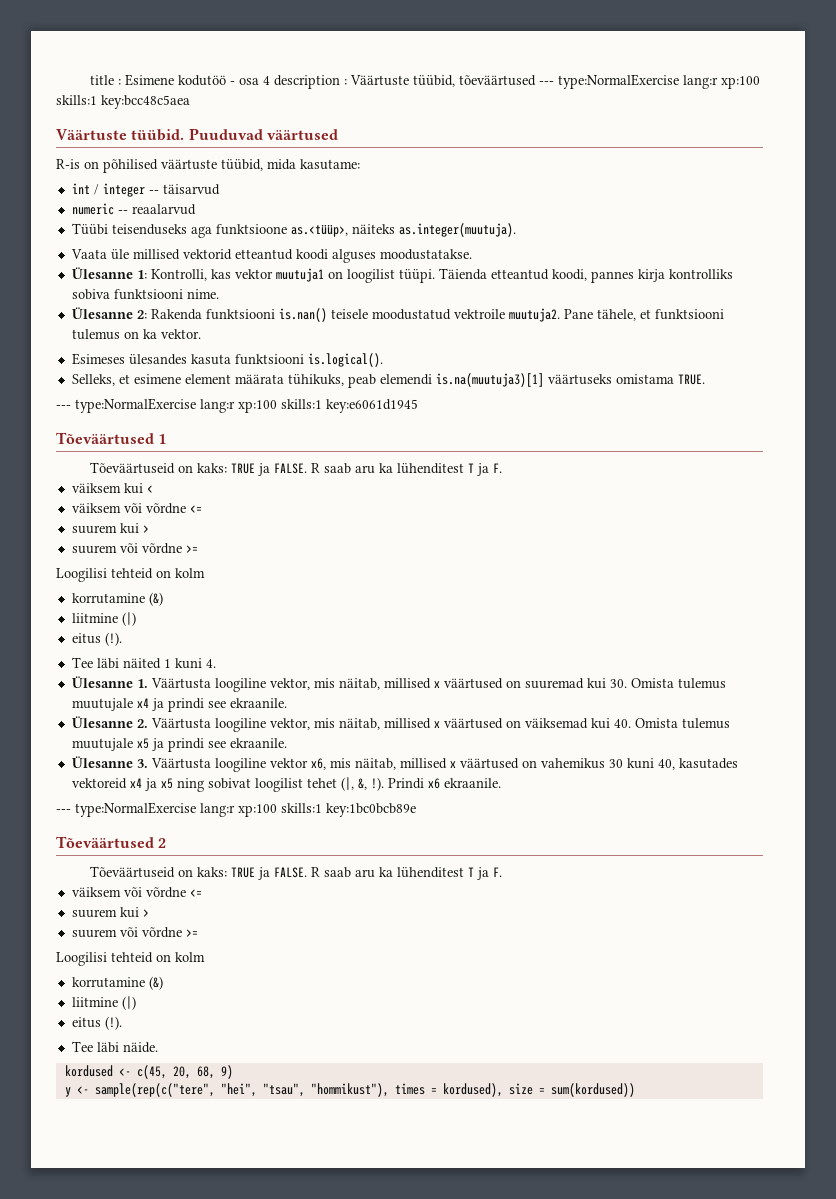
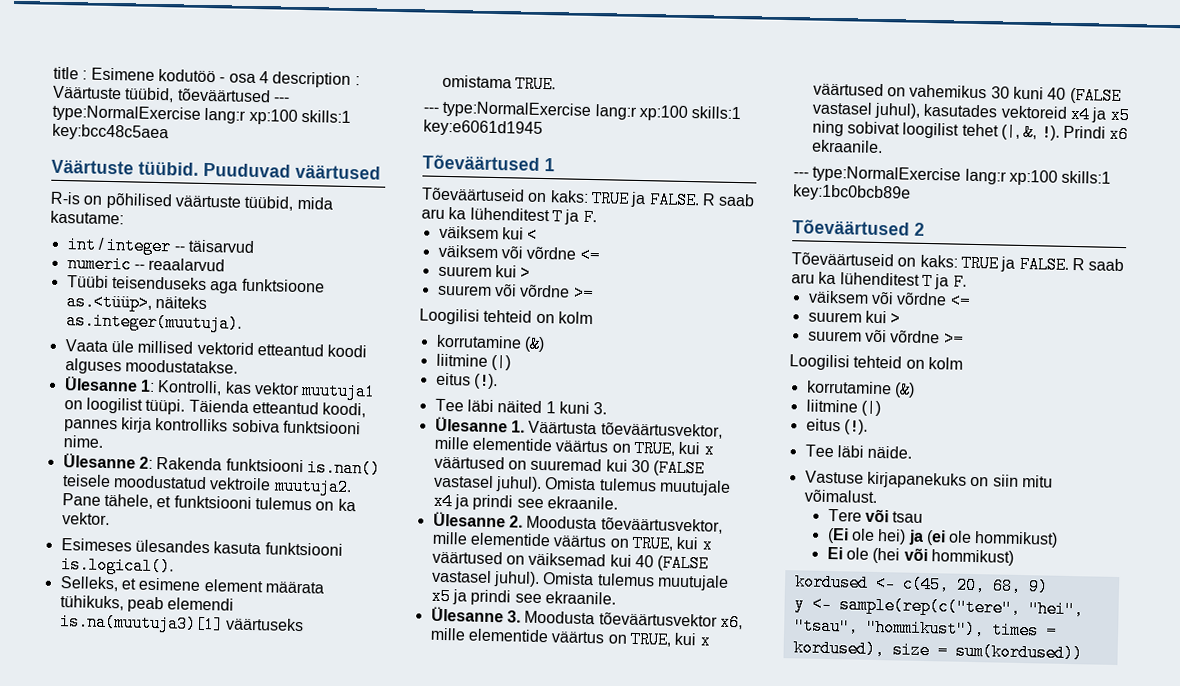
- Tee läbi näited 1 kuni 4.
+ Tee läbi näited 1 kuni 3.
- Ülesanne 1. Väärtusta loogiline vektor, mis näitab, millised x väärtused on suuremad kui 30. Omista tulemus muutujale x4 ja prindi see ekraanile.
+ Ülesanne 1. Väärtusta tõeväärtusvektor, mille elementide väärtus on TRUE, kui x väärtused on suuremad kui 30 (FALSE vastasel juhul). Omista tulemus muutujale x4 ja prindi see ekraanile.
- Ülesanne 2. Väärtusta loogiline vektor, mis näitab, millised x väärtused on väiksemad kui 40. Omista tulemus muutujale x5 ja prindi see ekraanile.
+ Ülesanne 2. Moodusta tõeväärtusvektor, mille elementide väärtus on TRUE, kui x väärtused on väiksemad kui 40 (FALSE vastasel juhul). Omista tulemus muutujale x5 ja prindi see ekraanile.
- Ülesanne 3. Väärtusta loogiline vektor x6, mis näitab, millised x väärtused on vahemikus 30 kuni 40, kasutades vektoreid x4 ja x5 ning sobivat loogilist tehet (|, &, !).
+ Ülesanne 3. Moodusta tõeväärtusvektor x6, mille elementide väärtus on TRUE, kui x väärtused on vahemikus 30 kuni 40 (FALSE vastasel juhul), kasutades vektoreid x4 ja x5 ning sobivat loogilist tehet (|, &, !).
+ Vastuse kirjapanekuks on siin mitu võimalust.
+ Tere või tsau
+ (Ei ole hei) ja (ei ole hommikust)
+ Ei ole (hei või hommikust)

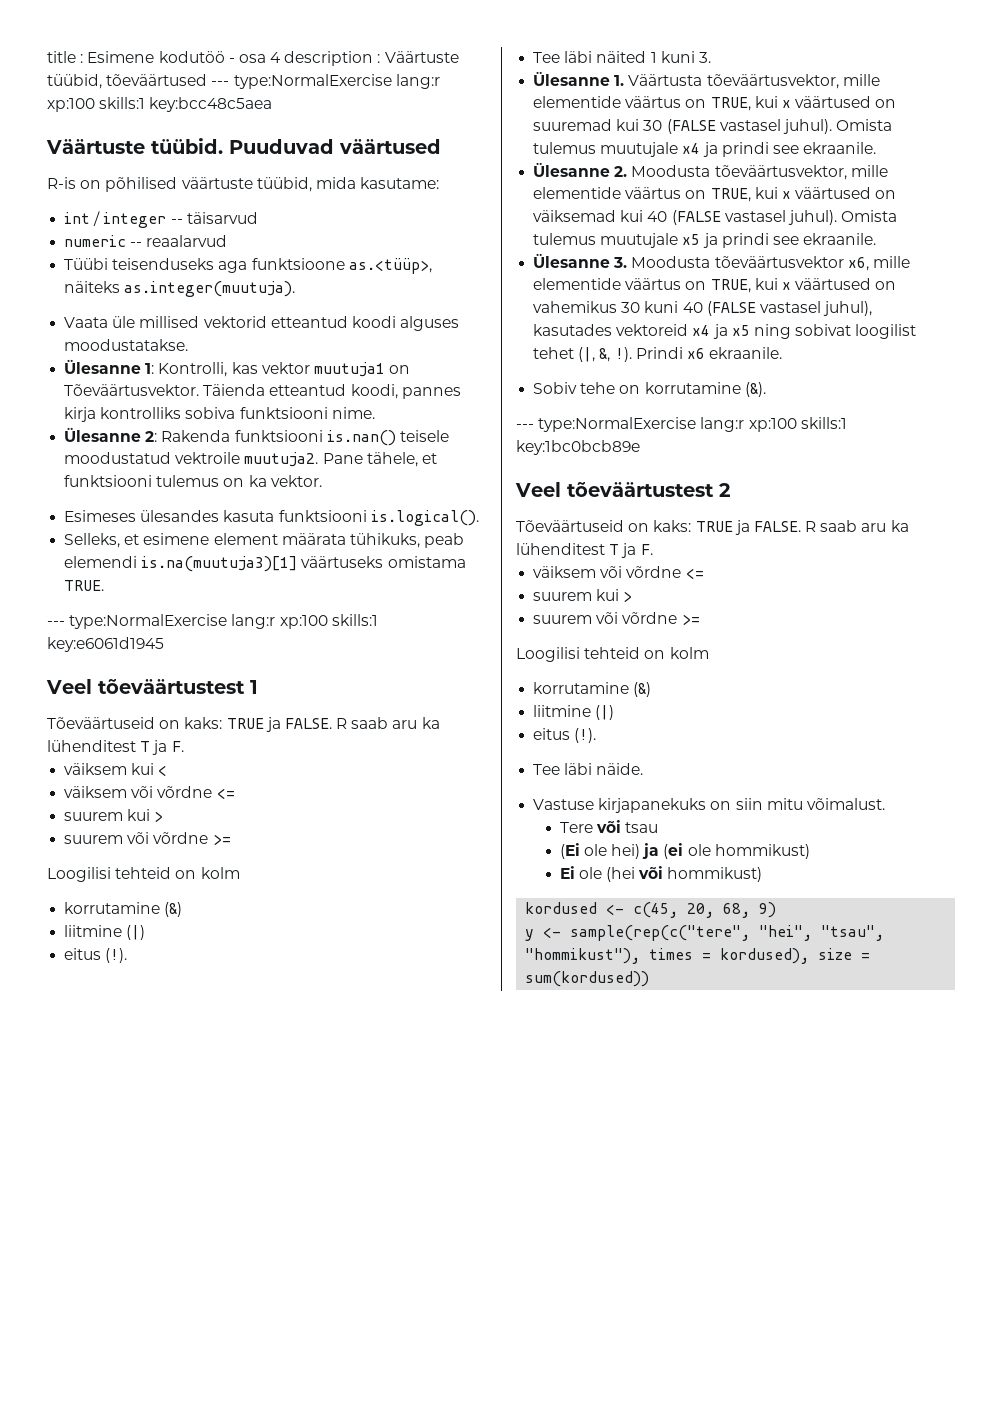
- Ülesanne 1: Kontrolli, kas vektor muutuja1 on loogilist tüüpi.
+ Ülesanne 1: Kontrolli, kas vektor muutuja1 on Tõeväärtusvektor.
- Tõeväärtused 1
+ Veel tõeväärtustest 1
+ Sobiv tehe on korrutamine (&).
- Tõeväärtused 2
+ Veel tõeväärtustest 2

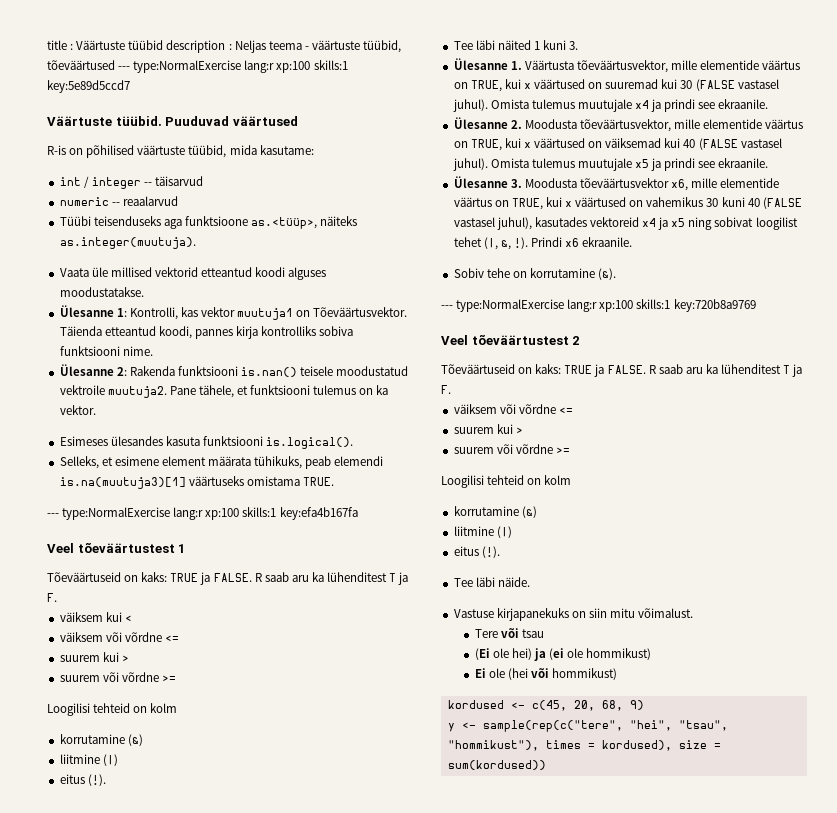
- title : Esimene kodutöö - osa 4 description : Väärtuste tüübid, tõeväärtused --- type:NormalExercise lang:r xp:100 skills:1 key:bcc48c5aea
+ title : Väärtuste tüübid description : Neljas teema - väärtuste tüübid, tõeväärtused --- type:NormalExercise lang:r xp:100 skills:1 key:5e89d5ccd7
- --- type:NormalExercise lang:r xp:100 skills:1 key:e6061d1945
+ --- type:NormalExercise lang:r xp:100 skills:1 key:efa4b167fa
- --- type:NormalExercise lang:r xp:100 skills:1 key:1bc0bcb89e
+ --- type:NormalExercise lang:r xp:100 skills:1 key:720b8a9769

